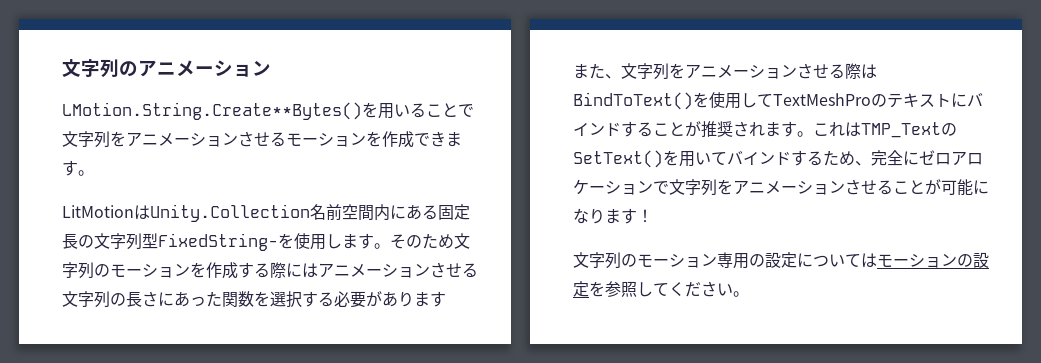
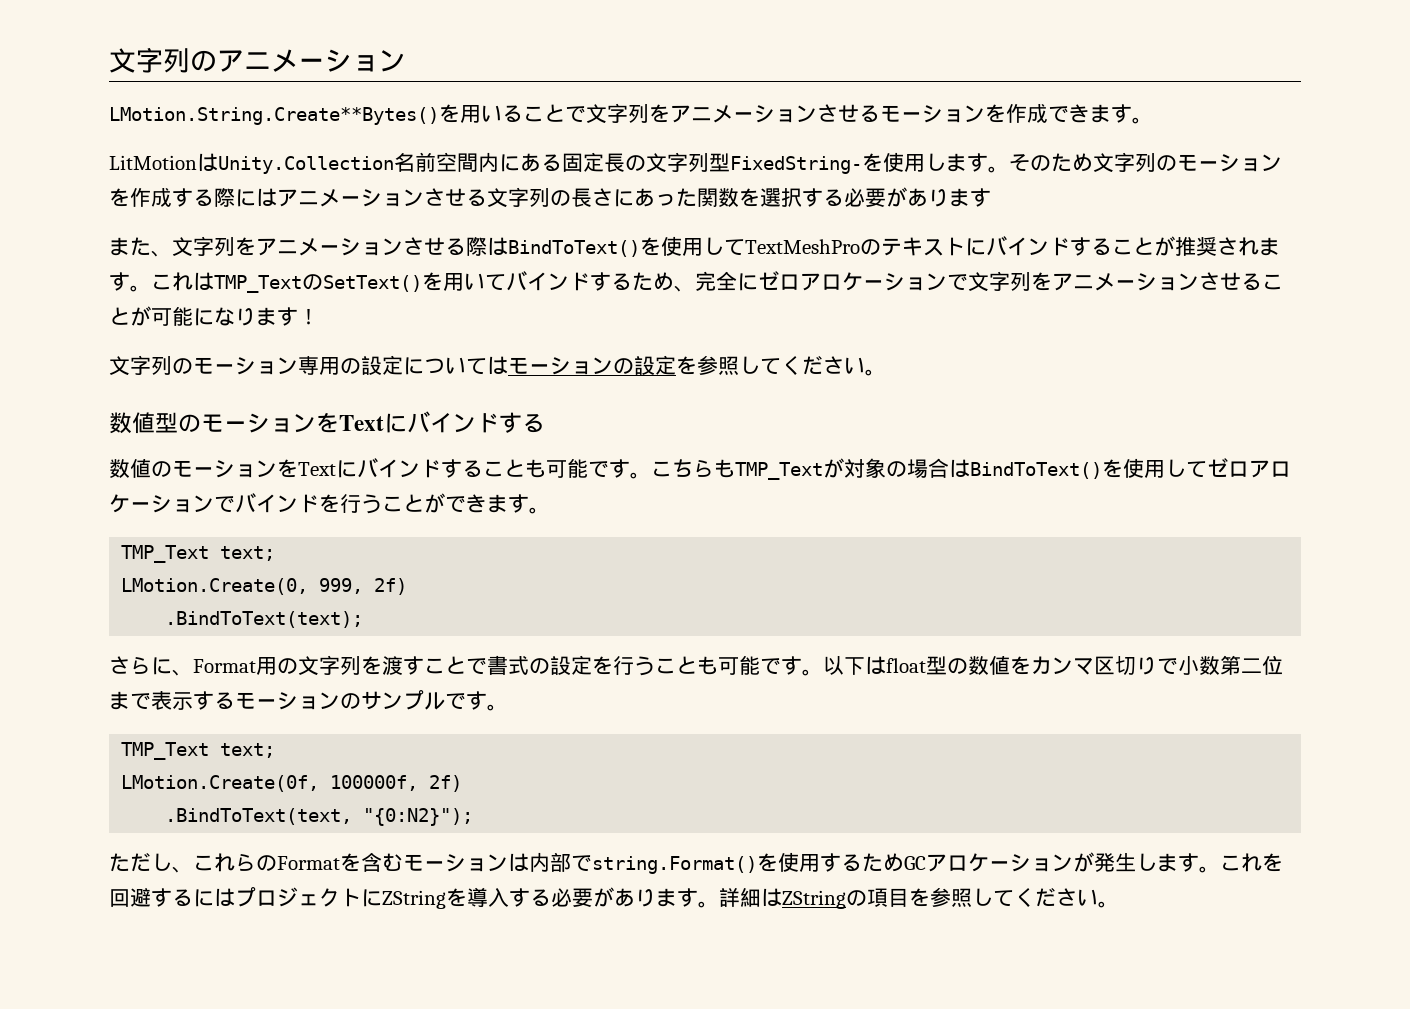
+ 数値型のモーションをTextにバインドする
+ 数値のモーションをTextにバインドすることも可能です。こちらもTMP_Textが対象の場合はBindToText()を使用してゼロアロケーションでバインドを行うことができます。
+ TMP_Text text;
+ LMotion.Create(0, 999, 2f)
+ .BindToText(text);
+ さらに、Format用の文字列を渡すことで書式の設定を行うことも可能です。以下はfloat型の数値をカンマ区切りで小数第二位まで表示するモーションのサンプルです。
+ TMP_Text text;
+ LMotion.Create(0f, 100000f, 2f)
+ .BindToText(text, "{0:N2}");
+ ただし、これらのFormatを含むモーションは内部でstring.Format()を使用するためGCアロケーションが発生します。これを回避するにはプロジェクトにZStringを導入する必要があります。詳細はZStringの項目を参照してください。

